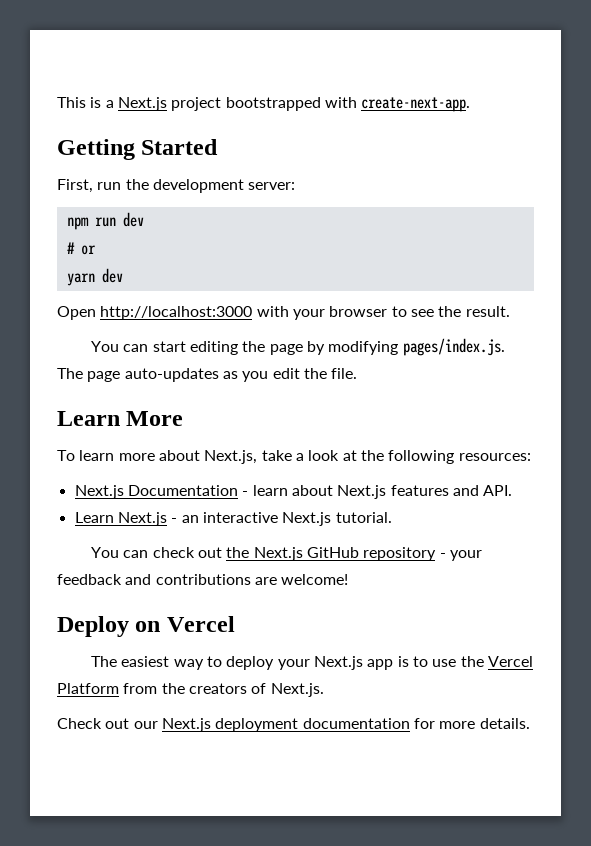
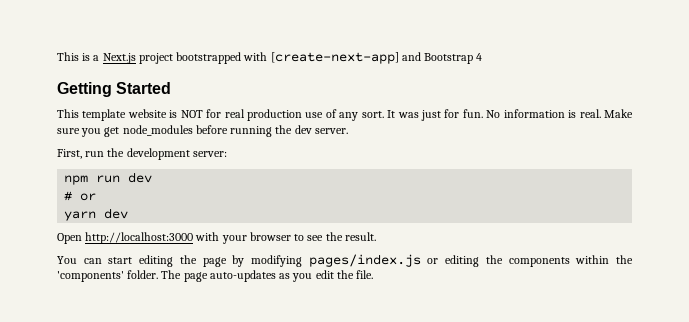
- This is a Next.js project bootstrapped with create-next-app.
+ This is a Next.js project bootstrapped with [create-next-app] and Bootstrap 4
  Getting Started
+ This template website is NOT for real production use of any sort. It was just for fun. No information is real. Make sure you get node_modules before running the dev server.
- You can start editing the page by modifying pages/index.js. The page auto-updates as you edit the file.
+ You can start editing the page by modifying pages/index.js or editing the components within the 'components' folder. The page auto-updates as you edit the file.
- Learn More
- To learn more about Next.js, take a look at the following resources:
- Next.js Documentation - learn about Next.js features and API.
- Learn Next.js - an interactive Next.js tutorial.
- You can check out the Next.js GitHub repository - your feedback and contributions are welcome!
- Deploy on Vercel
- The easiest way to deploy your Next.js app is to use the Vercel Platform from the creators of Next.js.
- Check out our Next.js deployment documentation for more details.

